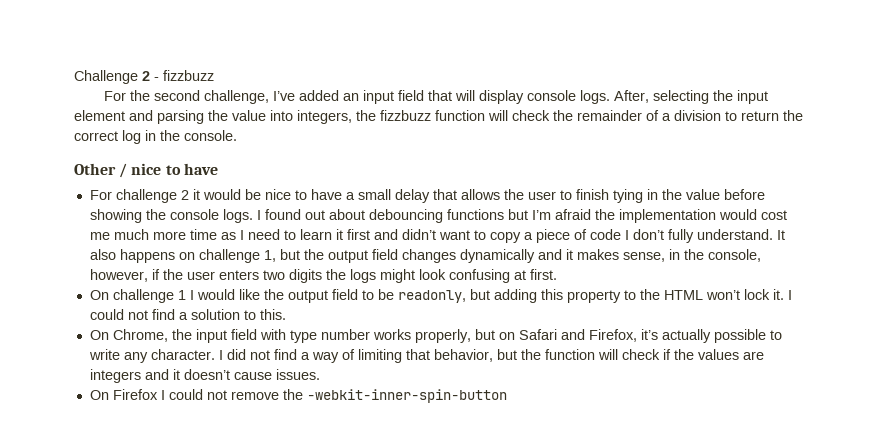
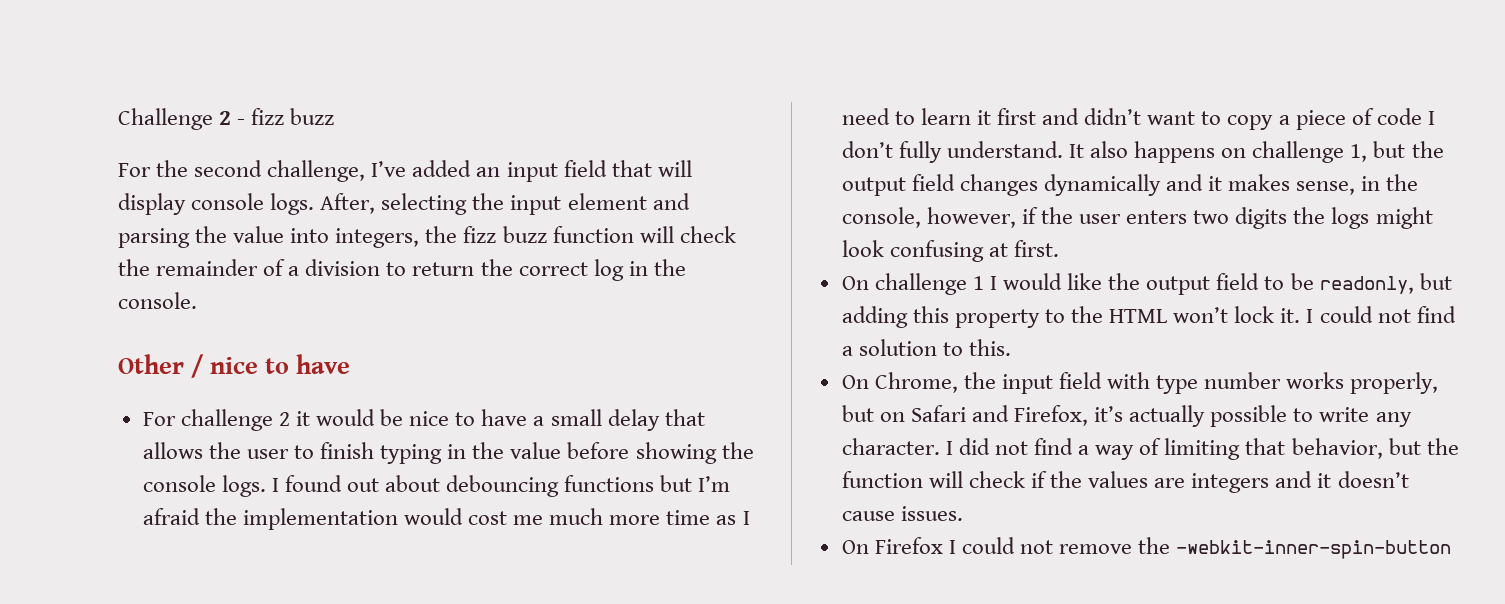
- Challenge 2 - fizzbuzz
+ Challenge 2 - fizz buzz
- After, selecting the input element and parsing the value into integers, the fizzbuzz function will check the remainder of a division to return the correct log in the console.
+ After, selecting the input element and parsing the value into integers, the fizz buzz function will check the remainder of a division to return the correct log in the console.
- For challenge 2 it would be nice to have a small delay that allows the user to finish tying in the value before showing the console logs.
+ For challenge 2 it would be nice to have a small delay that allows the user to finish typing in the value before showing the console logs.

